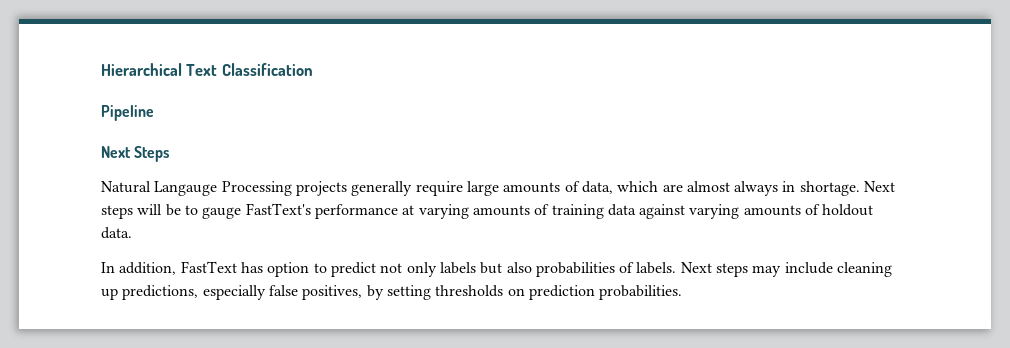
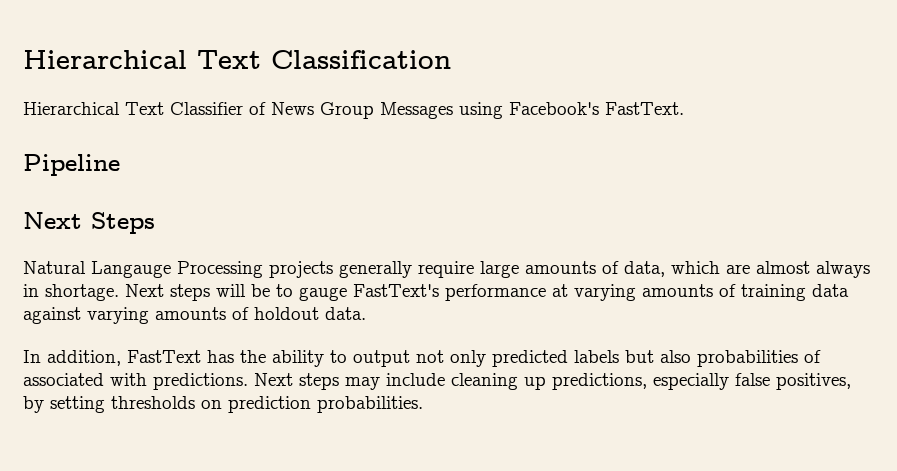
+ Hierarchical Text Classifier of News Group Messages using Facebook's FastText.
- In addition, FastText has option to predict not only labels but also probabilities of labels.
+ In addition, FastText has the ability to output not only predicted labels but also probabilities of associated with predictions.

